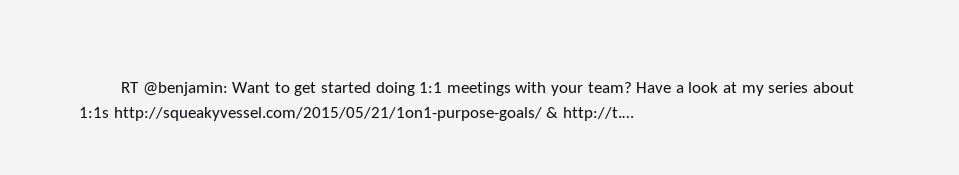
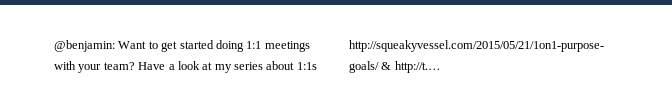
- RT @benjamin: Want to get started doing 1:1 meetings with your team?
+ @benjamin: Want to get started doing 1:1 meetings with your team?

